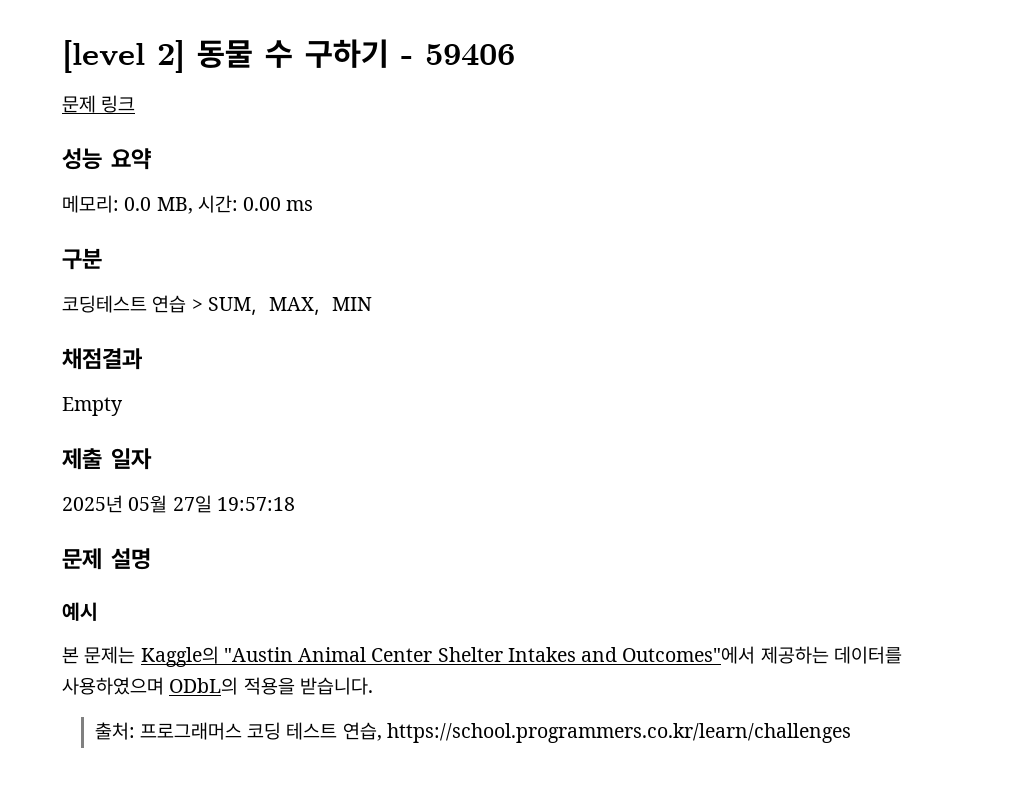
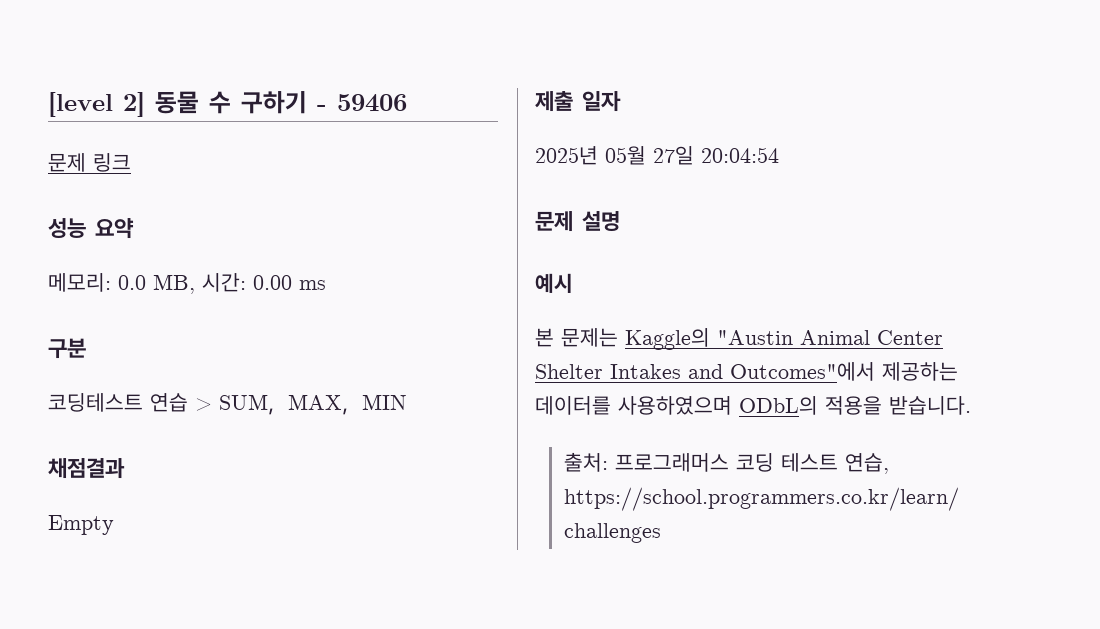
- 2025년 05월 27일 19:57:18
+ 2025년 05월 27일 20:04:54

